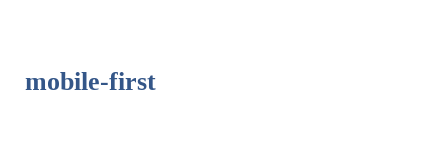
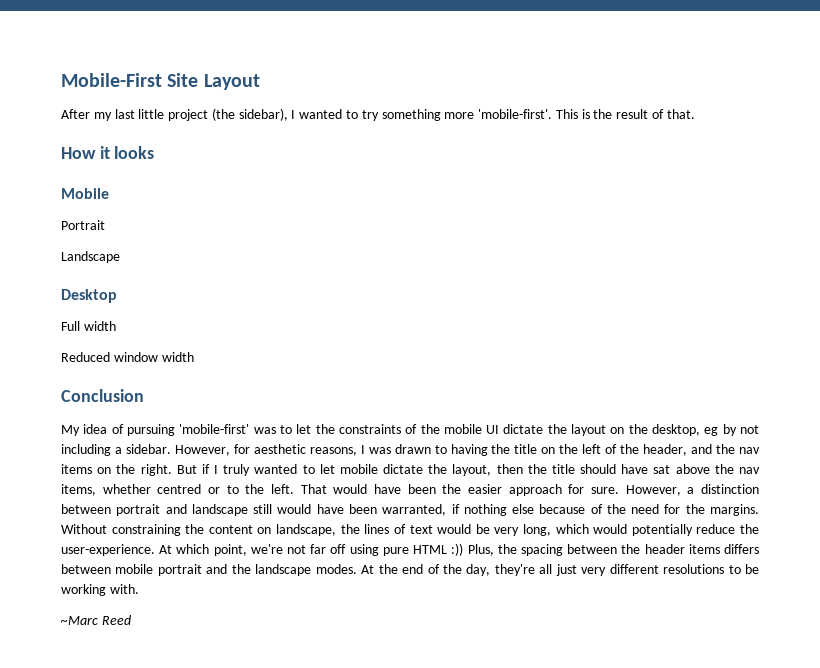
- mobile-first
+ Mobile-First Site Layout
+ After my last little project (the sidebar), I wanted to try something more 'mobile-first'. This is the result of that.
+ How it looks
+ Mobile
+ Portrait
+ Landscape
+ Desktop
+ Full width
+ Reduced window width
+ Conclusion
+ My idea of pursuing 'mobile-first' was to let the constraints of the mobile UI dictate the layout on the desktop, eg by not including a sidebar. However, for aesthetic reasons, I was drawn to having the title on the left of the header, and the nav items on the right. But if I truly wanted to let mobile dictate the layout, then the title should have sat above the nav items, whether centred or to the left. That would have been the easier approach for sure. However, a distinction between portrait and landscape still would have been warranted, if nothing else because of the need for the margins. Without constraining the content on landscape, the lines of text would be very long, which would potentially reduce the user-experience. At which point, we're not far off using pure HTML :)) Plus, the spacing between the header items differs between mobile portrait and the landscape modes. At the end of the day, they're all just very different resolutions to be working with.
+ ~Marc Reed

